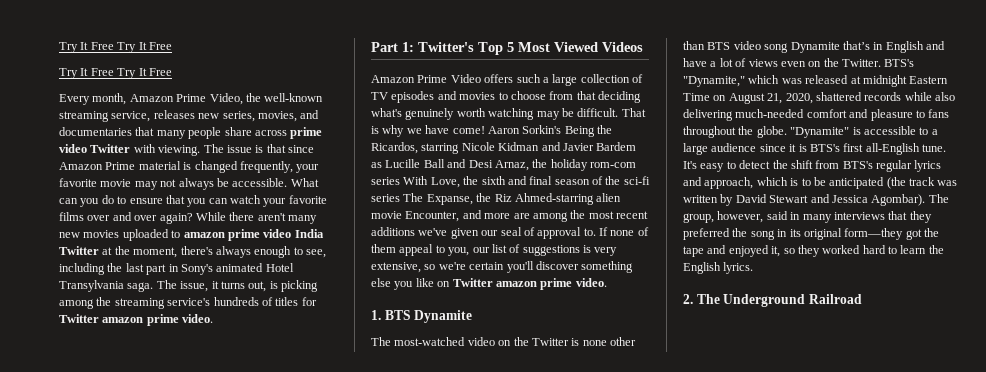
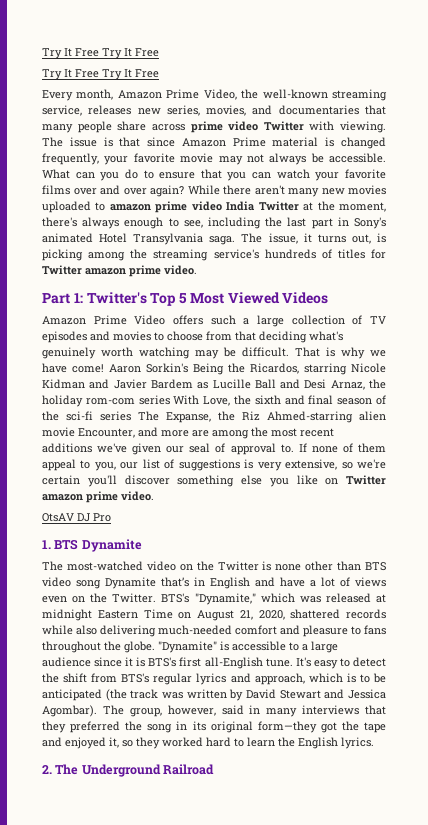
+ OtsAV DJ Pro

